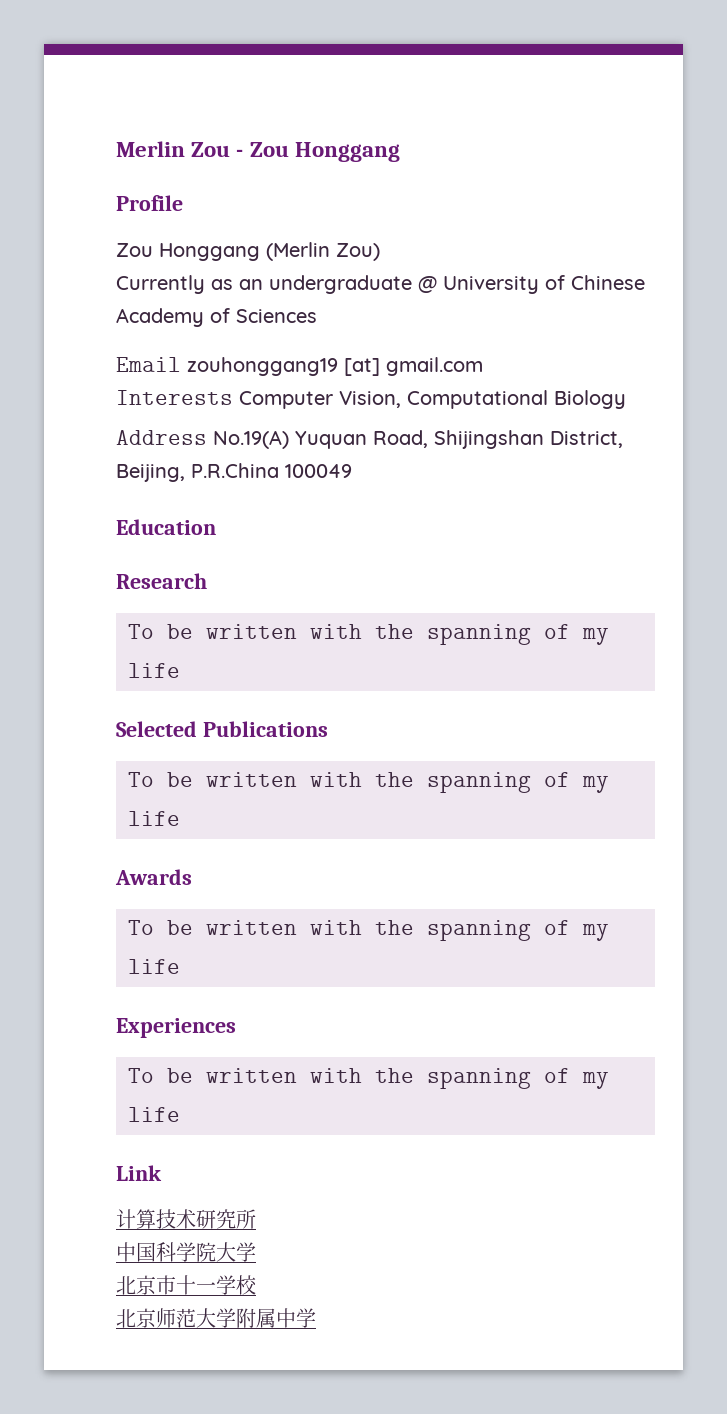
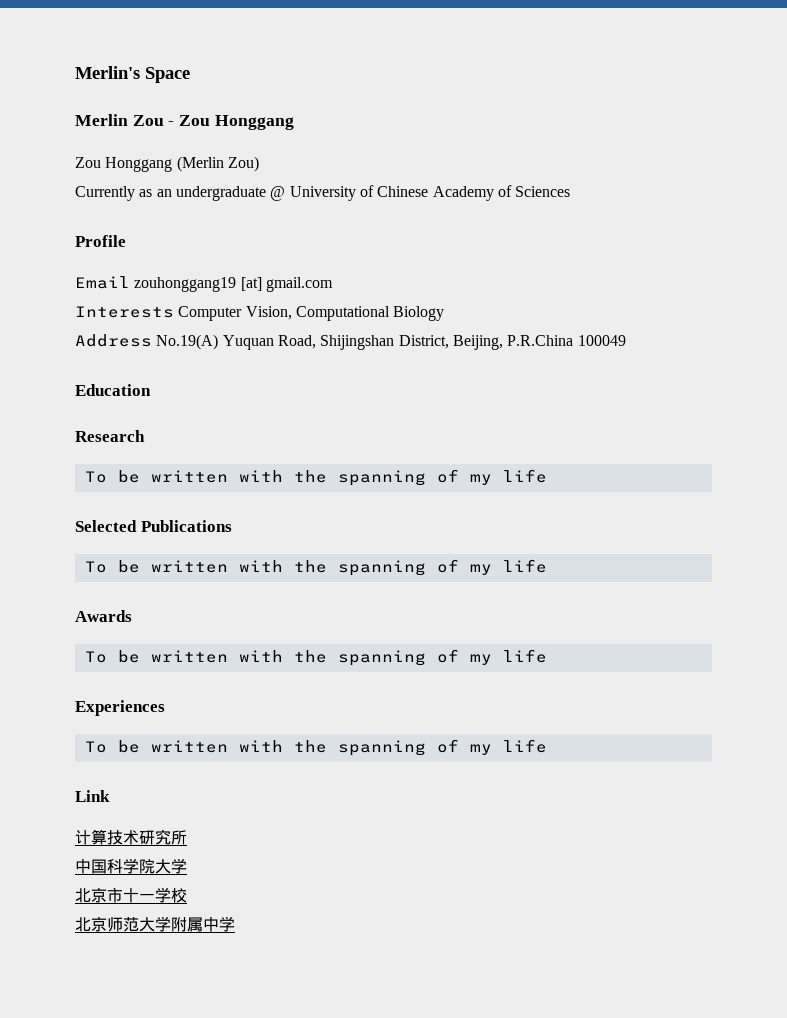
+ Merlin's Space
- Profile
+ Profile

